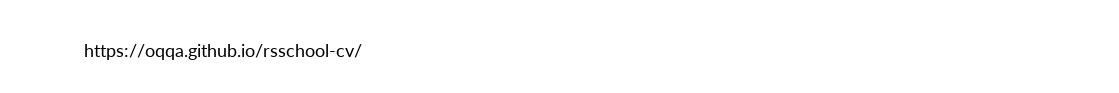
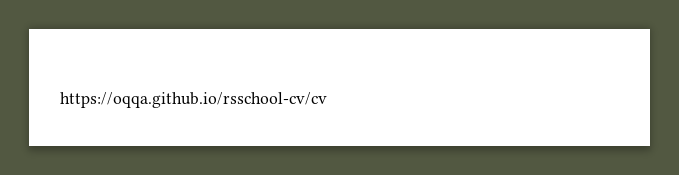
- https://oqqa.github.io/rsschool-cv/
+ https://oqqa.github.io/rsschool-cv/cv

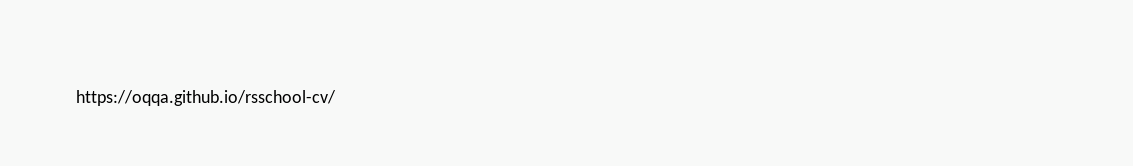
- https://oqqa.github.io/rsschool-cv/cv
+ https://oqqa.github.io/rsschool-cv/

